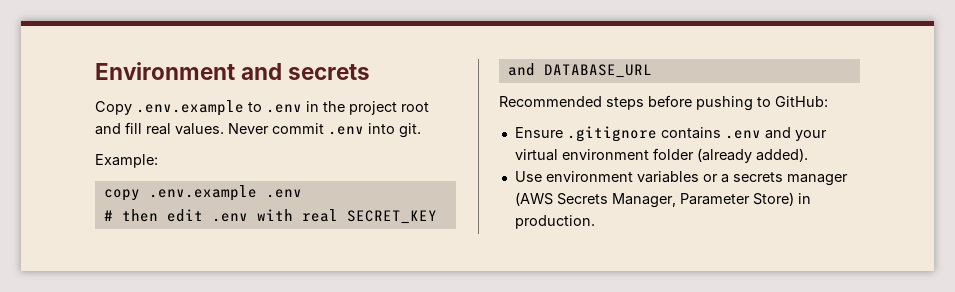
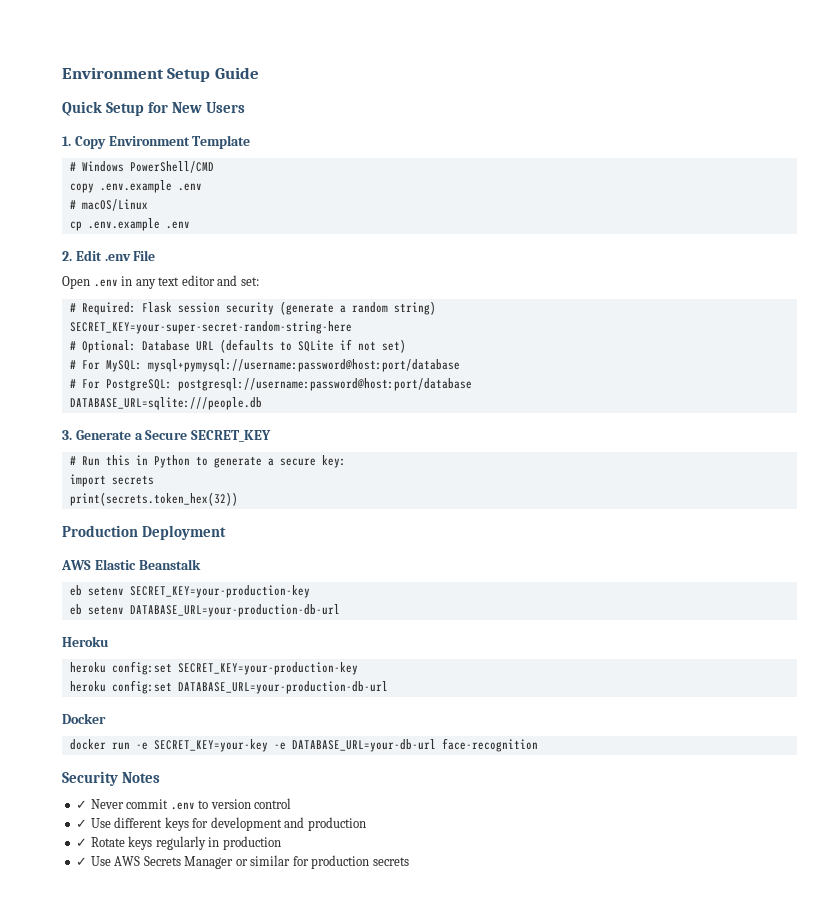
- Environment and secrets
- Copy .env.example to .env in the project root and fill real values. Never commit .env into git.
- Example:
+ Environment Setup Guide
+ Quick Setup for New Users
+ 1. Copy Environment Template
+ # Windows PowerShell/CMD
  copy .env.example .env
- # then edit .env with real SECRET_KEY and DATABASE_URL
- Recommended steps before pushing to GitHub:
- Ensure .gitignore contains .env and your virtual environment folder (already added).
- Use environment variables or a secrets manager (AWS Secrets Manager, Parameter Store) in production.
+ # macOS/Linux
+ cp .env.example .env
+ 2. Edit .env File
+ Open .env in any text editor and set:
+ # Required: Flask session security (generate a random string)
+ SECRET_KEY=your-super-secret-random-string-here
+ # Optional: Database URL (defaults to SQLite if not set)
+ # For MySQL: mysql+pymysql://username:password@host:port/database
+ # For PostgreSQL: postgresql://username:password@host:port/database
+ DATABASE_URL=sqlite:///people.db
+ 3. Generate a Secure SECRET_KEY
+ # Run this in Python to generate a secure key:
+ import secrets
+ print(secrets.token_hex(32))
+ Production Deployment
+ AWS Elastic Beanstalk
+ eb setenv SECRET_KEY=your-production-key
+ eb setenv DATABASE_URL=your-production-db-url
+ Heroku
+ heroku config:set SECRET_KEY=your-production-key
+ heroku config:set DATABASE_URL=your-production-db-url
+ Docker
+ docker run -e SECRET_KEY=your-key -e DATABASE_URL=your-db-url face-recognition
+ Security Notes
+ ✓ Never commit .env to version control
+ ✓ Use different keys for development and production
+ ✓ Rotate keys regularly in production
+ ✓ Use AWS Secrets Manager or similar for production secrets

